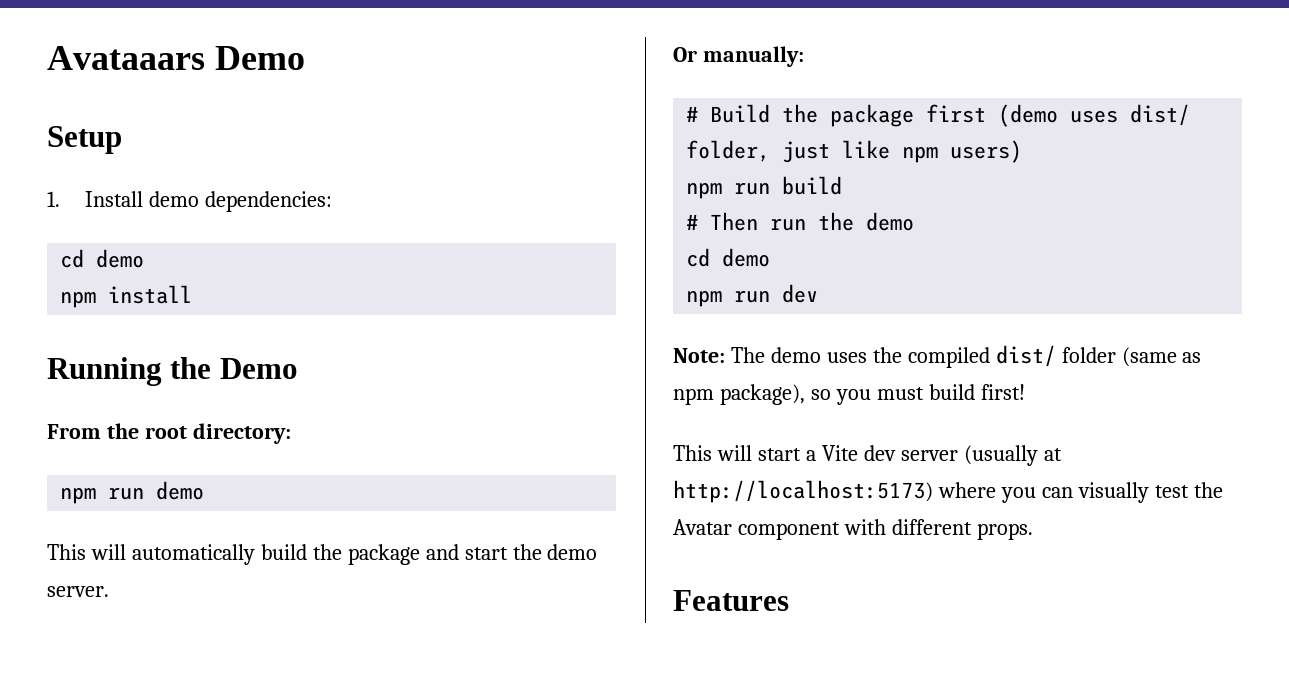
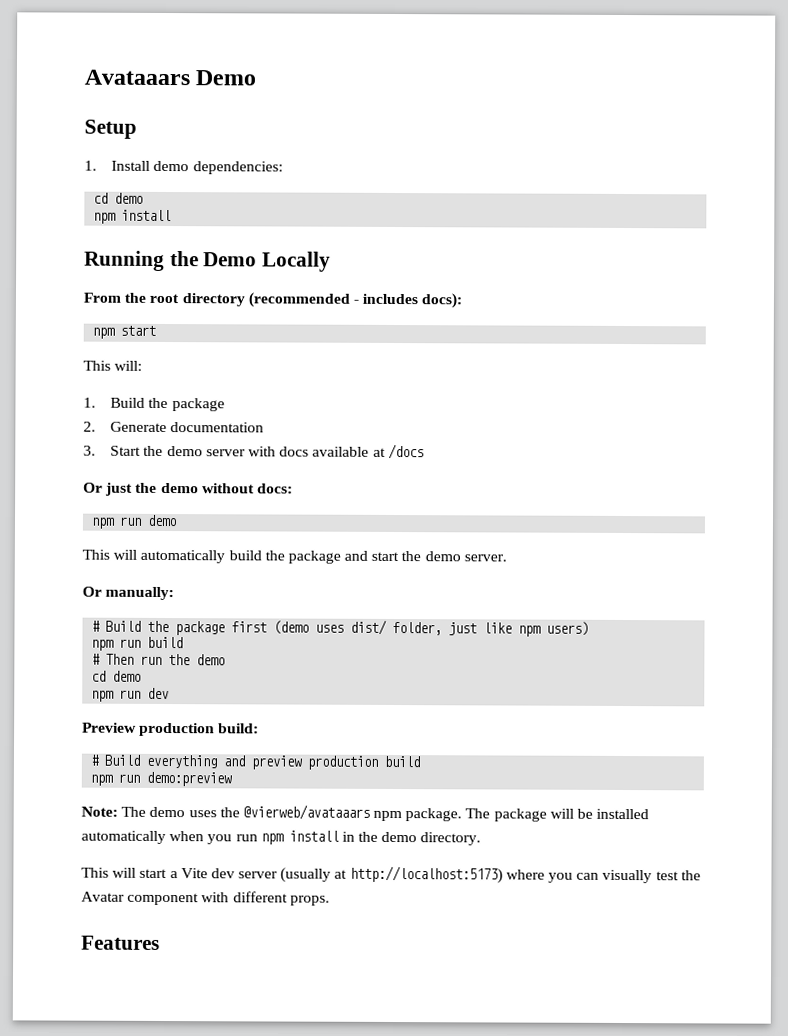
- Running the Demo
+ Running the Demo Locally
- From the root directory:
+ From the root directory (recommended - includes docs):
+ npm start
+ This will:
+ 1. Build the package
+ 2. Generate documentation
+ 3. Start the demo server with docs available at /docs
+ Or just the demo without docs:
+ Preview production build:
+ # Build everything and preview production build
+ npm run demo:preview
- Note: The demo uses the compiled dist/ folder (same as npm package), so you must build first!
+ Note: The demo uses the @vierweb/avataaars npm package. The package will be installed automatically when you run npm install in the demo directory.

